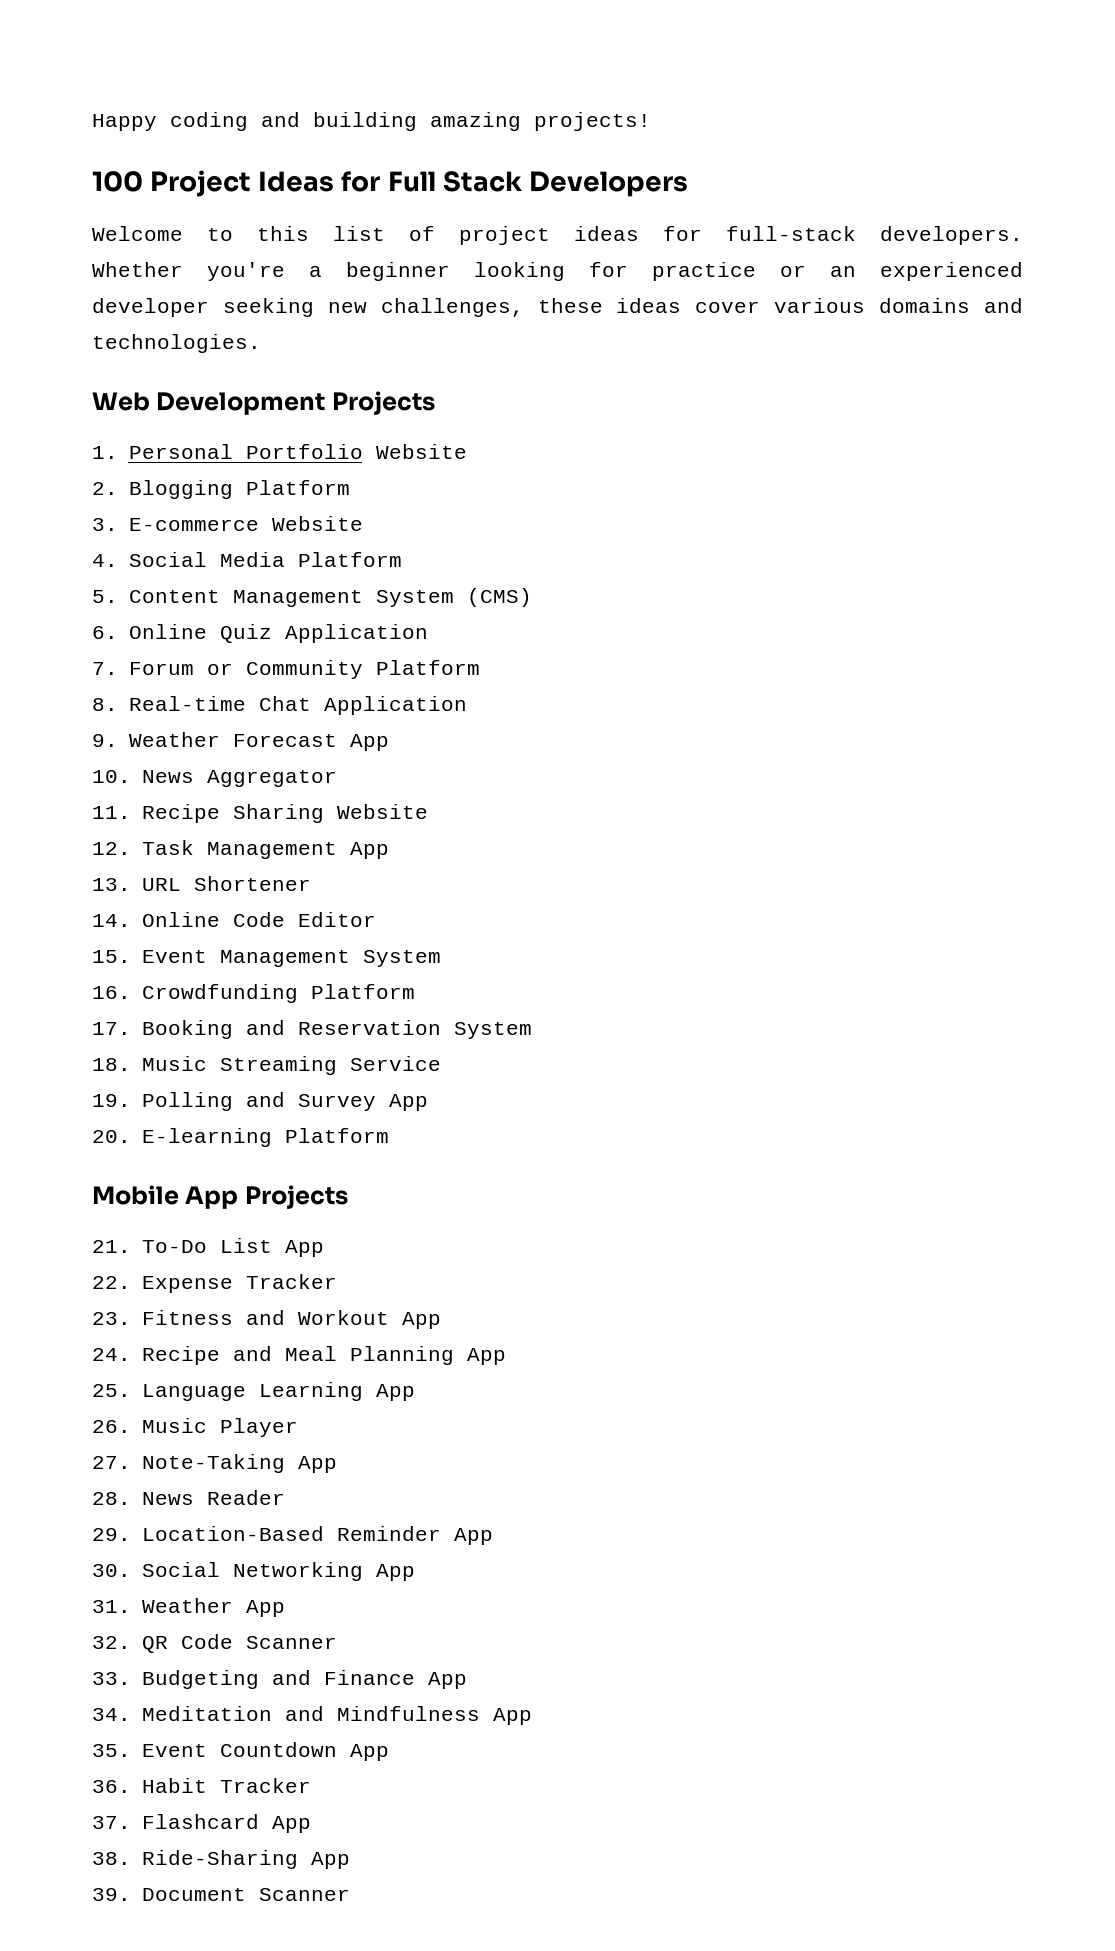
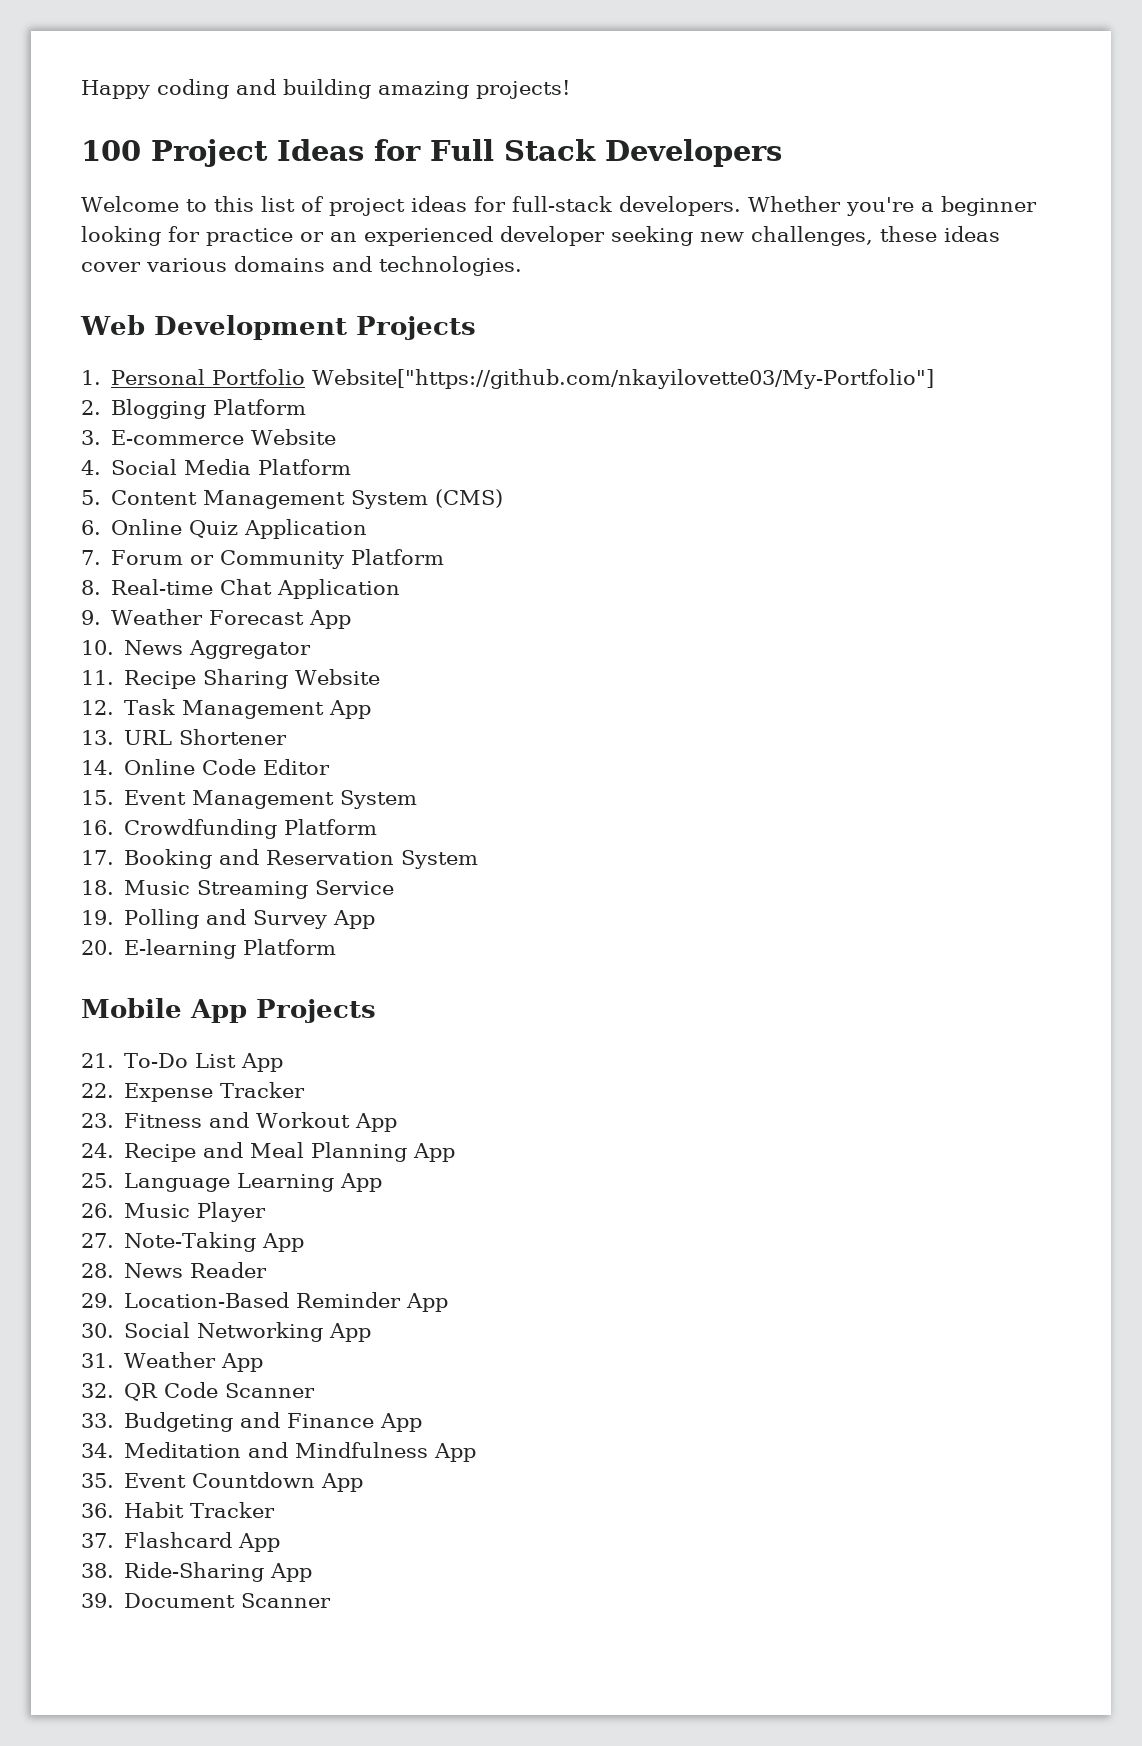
- 1. Personal Portfolio Website
+ 1. Personal Portfolio Website["https://github.com/nkayilovette03/My-Portfolio"]

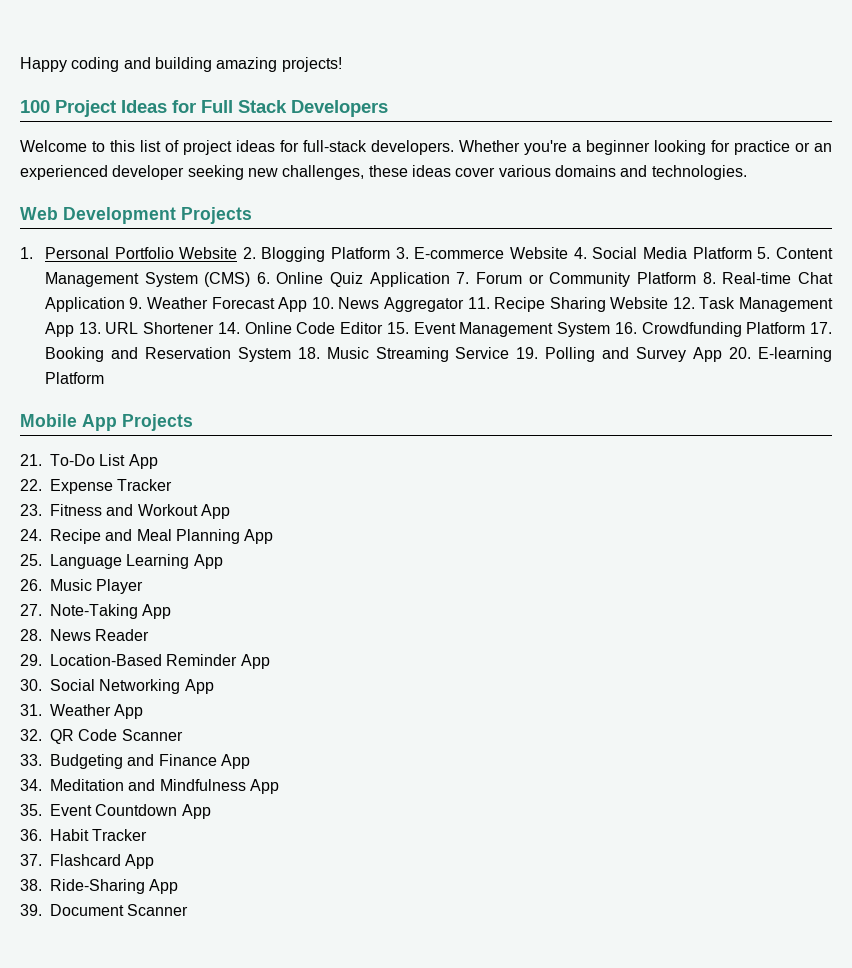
- 1. Personal Portfolio Website["https://github.com/nkayilovette03/My-Portfolio"]
- 2. Blogging Platform
- 3. E-commerce Website
- 4. Social Media Platform
- 5. Content Management System (CMS)
- 6. Online Quiz Application
- 7. Forum or Community Platform
- 8. Real-time Chat Application
- 9. Weather Forecast App
- 10. News Aggregator
- 11. Recipe Sharing Website
- 12. Task Management App
- 13. URL Shortener
- 14. Online Code Editor
- 15. Event Management System
- 16. Crowdfunding Platform
- 17. Booking and Reservation System
- 18. Music Streaming Service
- 19. Polling and Survey App
- 20. E-learning Platform
+ 1. Personal Portfolio Website 2. Blogging Platform 3. E-commerce Website 4. Social Media Platform 5. Content Management System (CMS) 6. Online Quiz Application 7. Forum or Community Platform 8. Real-time Chat Application 9. Weather Forecast App 10. News Aggregator 11. Recipe Sharing Website 12. Task Management App 13. URL Shortener 14. Online Code Editor 15. Event Management System 16. Crowdfunding Platform 17. Booking and Reservation System 18. Music Streaming Service 19. Polling and Survey App 20. E-learning Platform

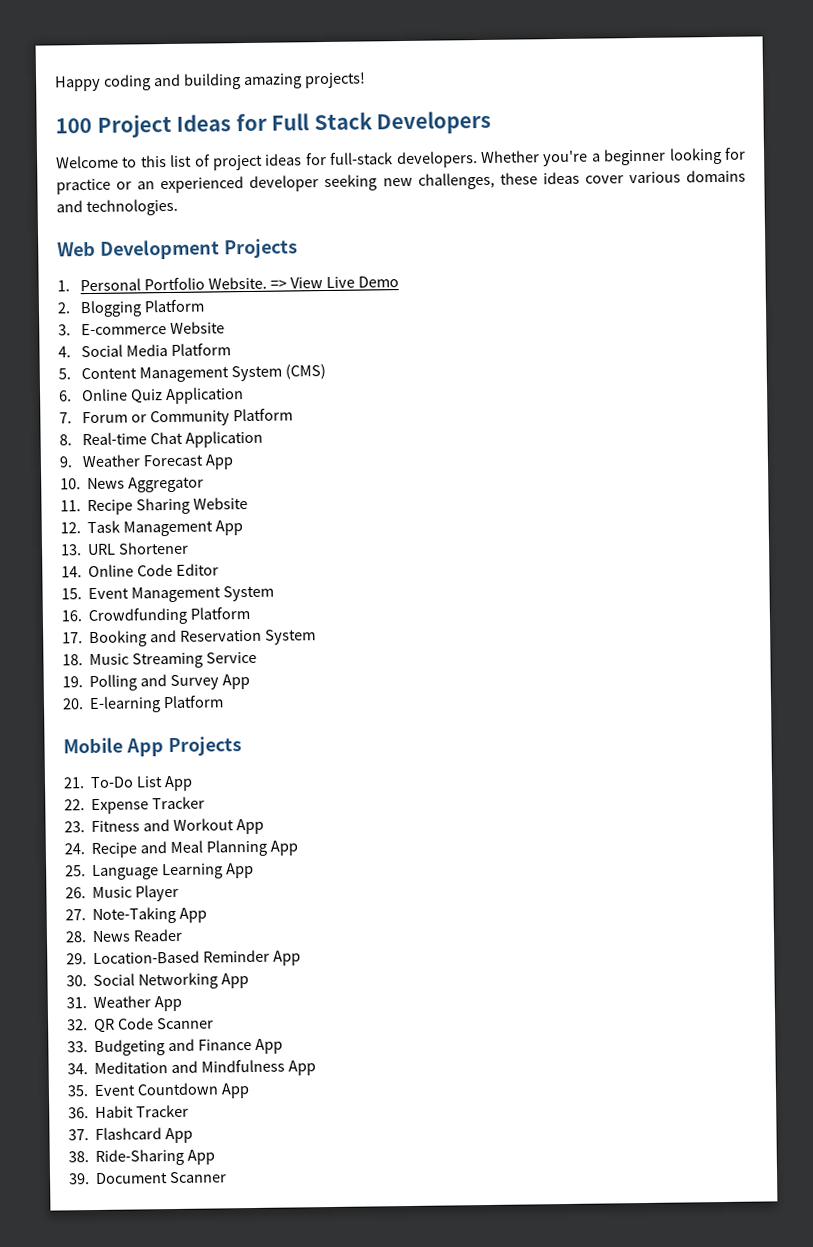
- 1. Personal Portfolio Website 2. Blogging Platform 3. E-commerce Website 4. Social Media Platform 5. Content Management System (CMS) 6. Online Quiz Application 7. Forum or Community Platform 8. Real-time Chat Application 9. Weather Forecast App 10. News Aggregator 11. Recipe Sharing Website 12. Task Management App 13. URL Shortener 14. Online Code Editor 15. Event Management System 16. Crowdfunding Platform 17. Booking and Reservation System 18. Music Streaming Service 19. Polling and Survey App 20. E-learning Platform
+ 1. Personal Portfolio Website. => View Live Demo
+ 2. Blogging Platform
+ 3. E-commerce Website
+ 4. Social Media Platform
+ 5. Content Management System (CMS)
+ 6. Online Quiz Application
+ 7. Forum or Community Platform
+ 8. Real-time Chat Application
+ 9. Weather Forecast App
+ 10. News Aggregator
+ 11. Recipe Sharing Website
+ 12. Task Management App
+ 13. URL Shortener
+ 14. Online Code Editor
+ 15. Event Management System
+ 16. Crowdfunding Platform
+ 17. Booking and Reservation System
+ 18. Music Streaming Service
+ 19. Polling and Survey App
+ 20. E-learning Platform

